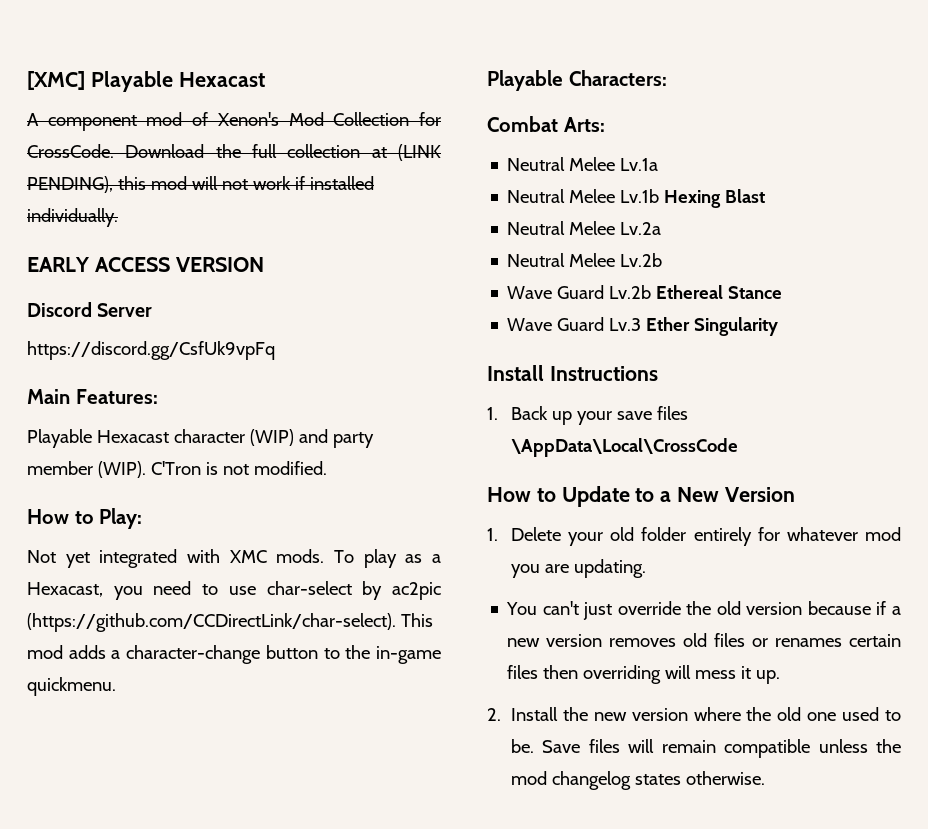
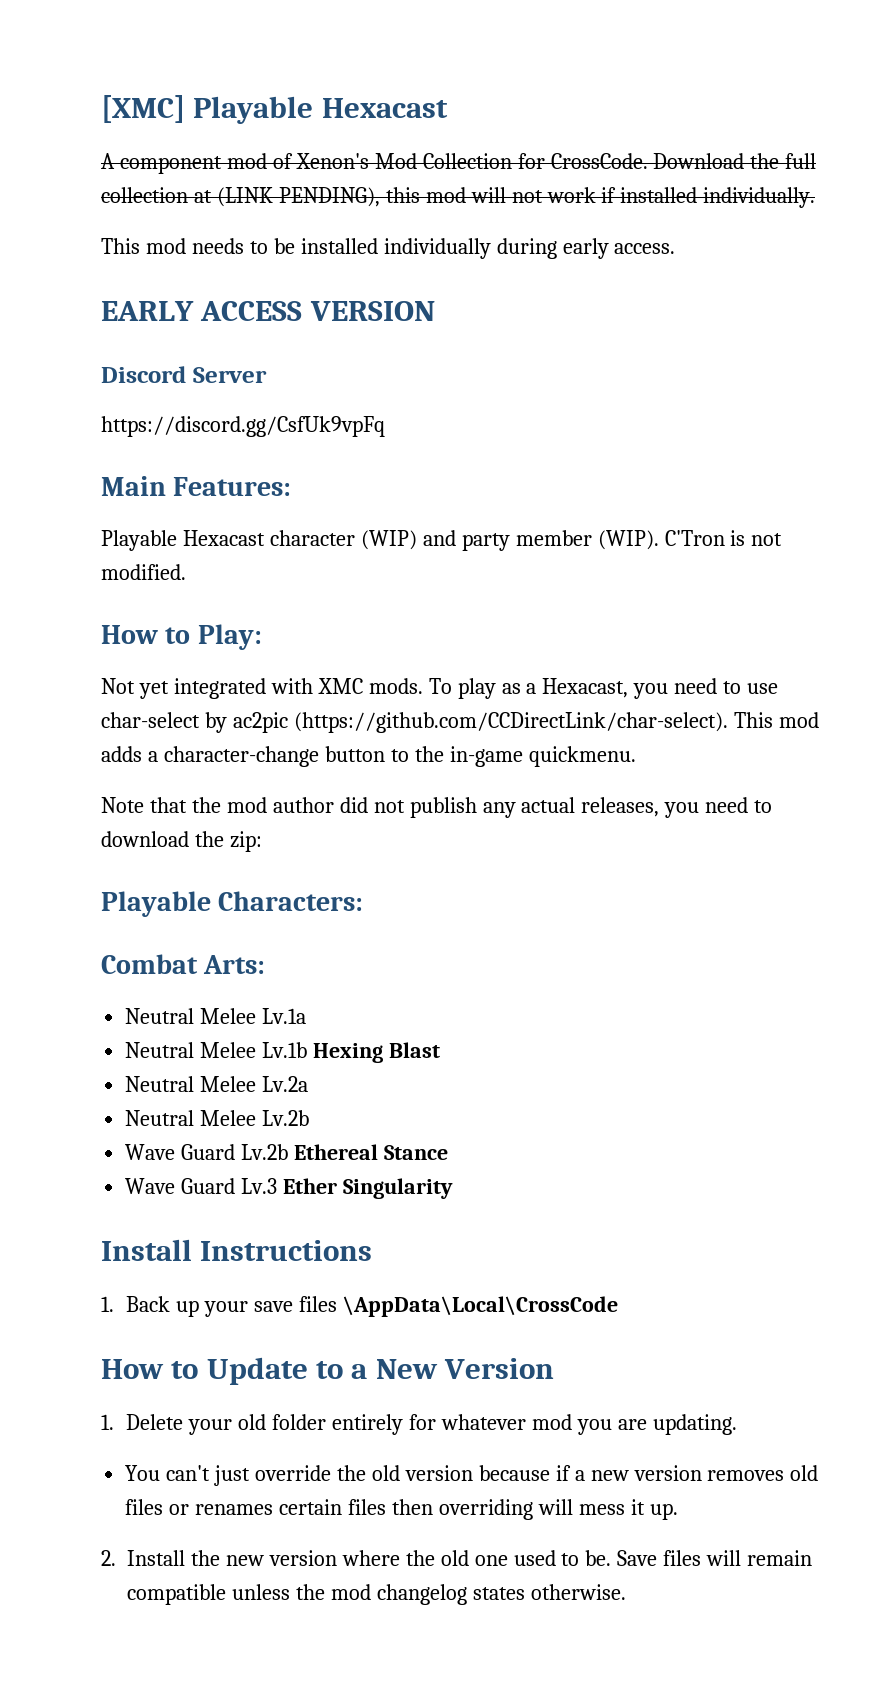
+ This mod needs to be installed individually during early access.
+ Note that the mod author did not publish any actual releases, you need to download the zip:

